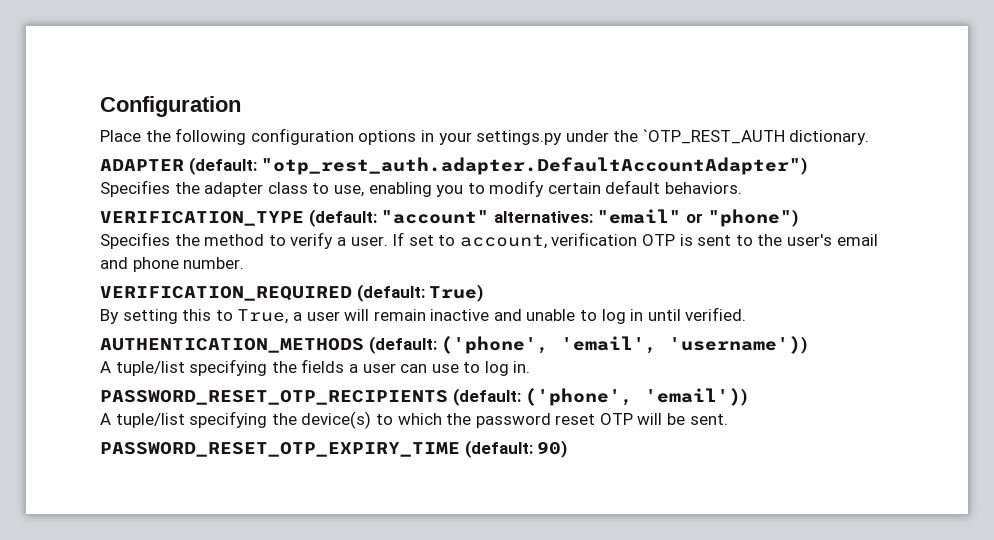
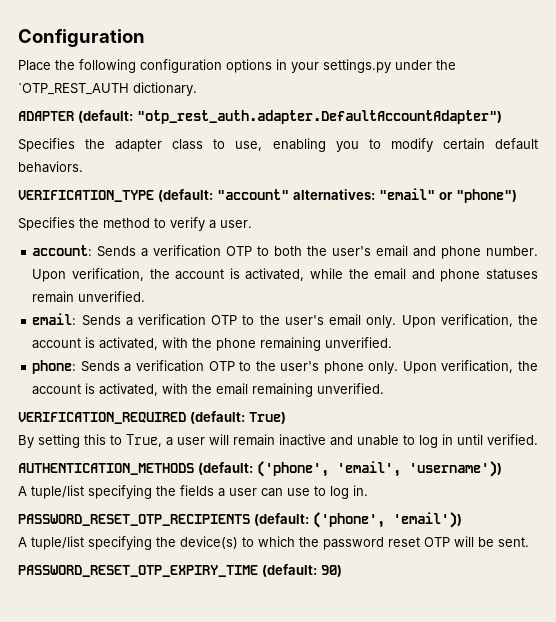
- Specifies the method to verify a user. If set to account, verification OTP is sent to the user's email and phone number.
+ Specifies the method to verify a user.
+ account: Sends a verification OTP to both the user's email and phone number. Upon verification, the account is activated, while the email and phone statuses remain unverified.
+ email: Sends a verification OTP to the user's email only. Upon verification, the account is activated, with the phone remaining unverified.
+ phone: Sends a verification OTP to the user's phone only. Upon verification, the account is activated, with the email remaining unverified.

